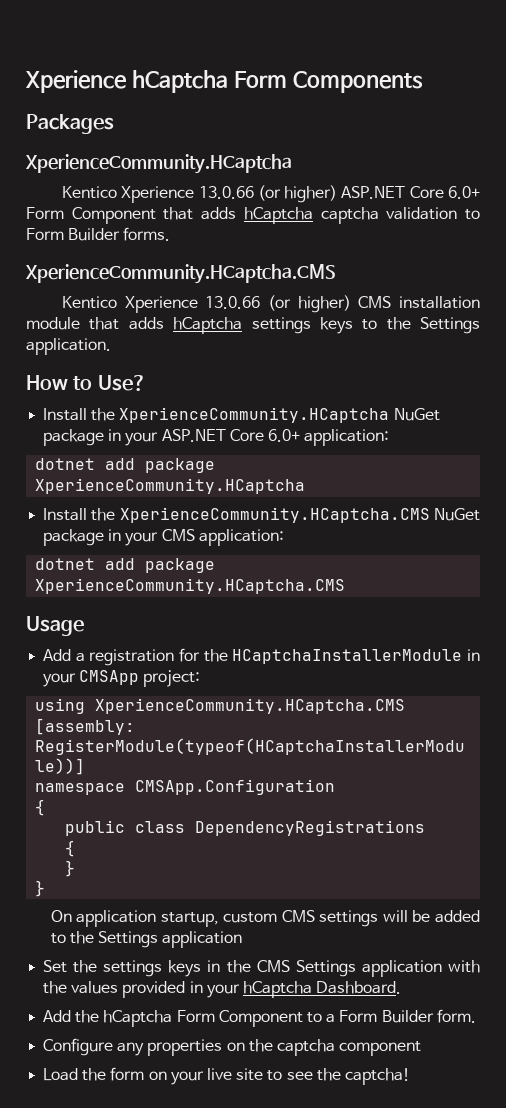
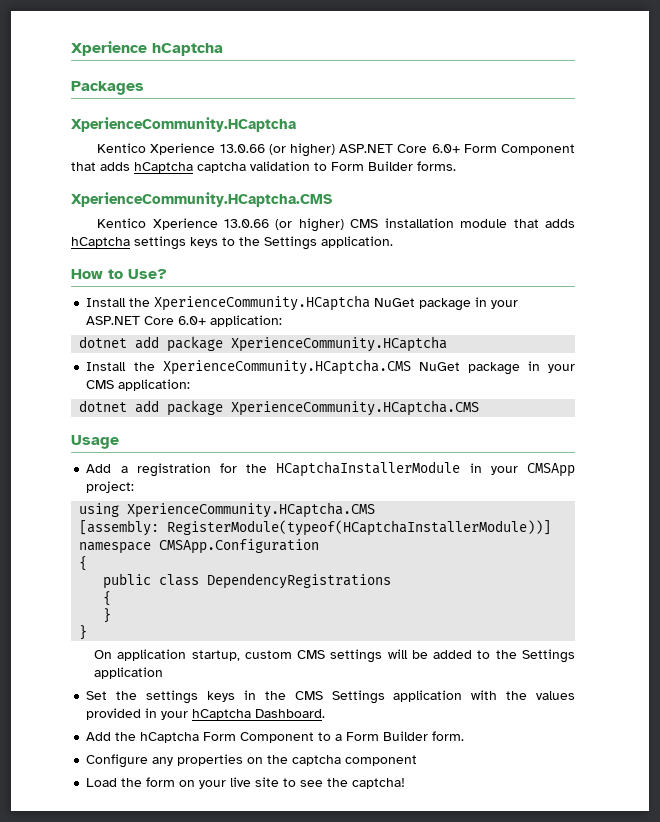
- Xperience hCaptcha Form Components
+ Xperience hCaptcha

